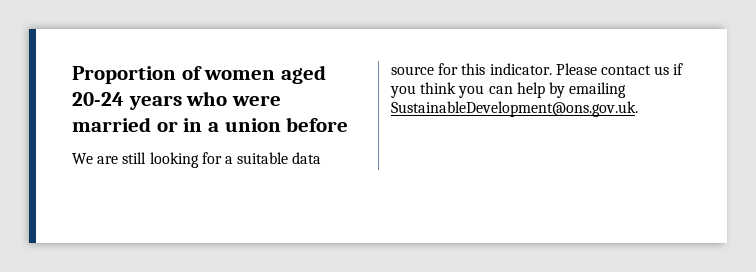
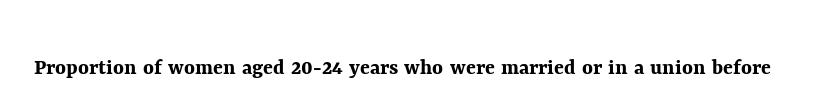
- We are still looking for a suitable data source for this indicator. Please contact us if you think you can help by emailing SustainableDevelopment@ons.gov.uk.

